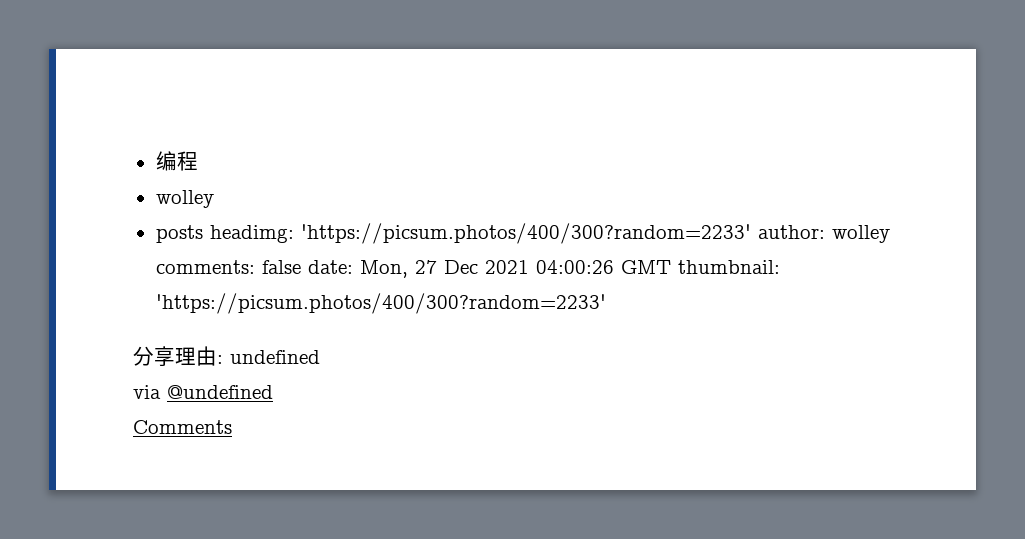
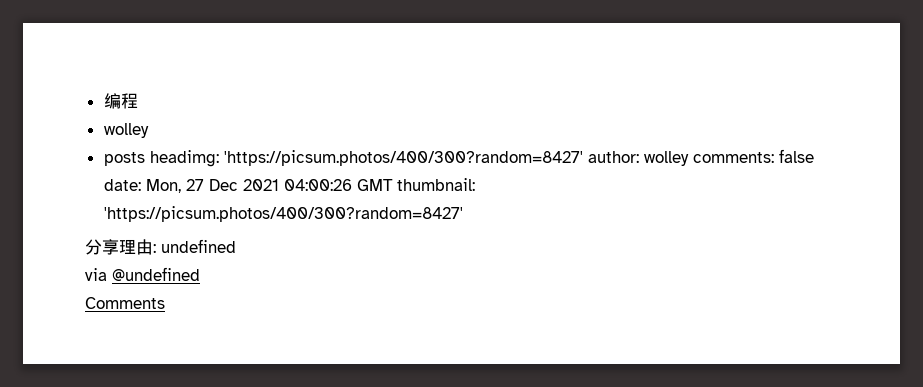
- posts headimg: 'https://picsum.photos/400/300?random=2233' author: wolley comments: false date: Mon, 27 Dec 2021 04:00:26 GMT thumbnail: 'https://picsum.photos/400/300?random=2233'
+ posts headimg: 'https://picsum.photos/400/300?random=8427' author: wolley comments: false date: Mon, 27 Dec 2021 04:00:26 GMT thumbnail: 'https://picsum.photos/400/300?random=8427'

